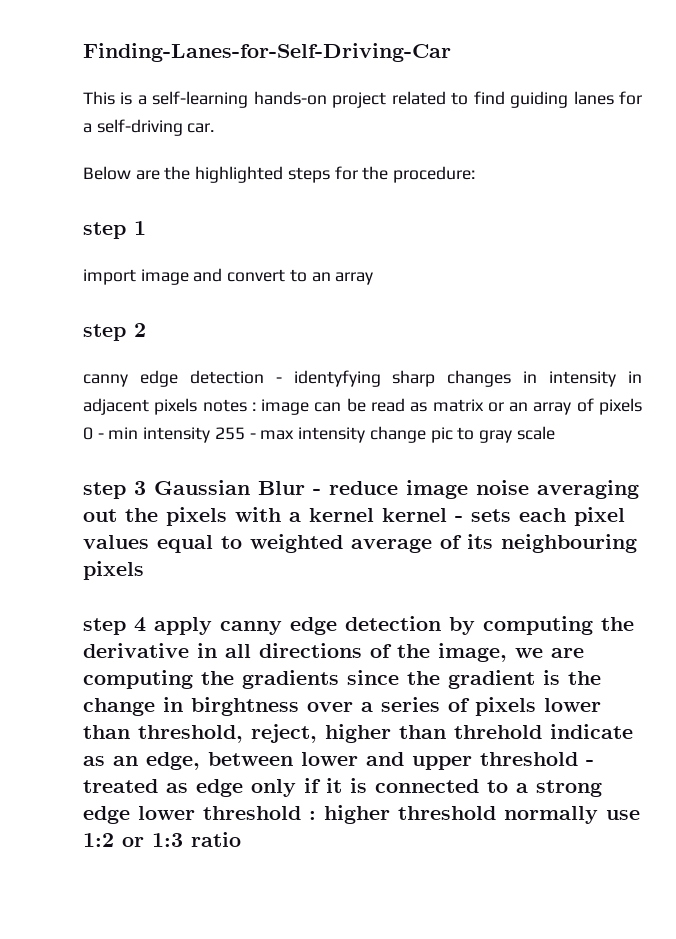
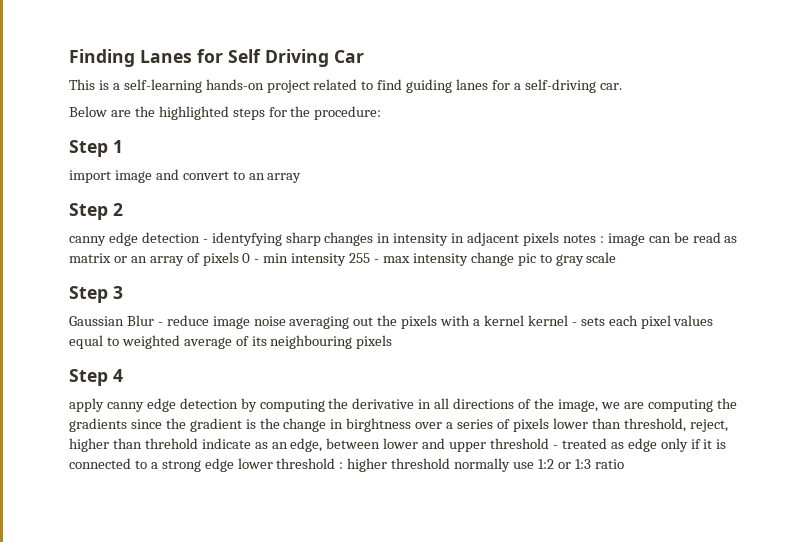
- Finding-Lanes-for-Self-Driving-Car
+ Finding Lanes for Self Driving Car
- step 1
+ Step 1
- step 2
+ Step 2
- step 3 Gaussian Blur - reduce image noise averaging out the pixels with a kernel kernel - sets each pixel values equal to weighted average of its neighbouring pixels
+ Step 3
+ Gaussian Blur - reduce image noise averaging out the pixels with a kernel kernel - sets each pixel values equal to weighted average of its neighbouring pixels
- step 4 apply canny edge detection by computing the derivative in all directions of the image, we are computing the gradients since the gradient is the change in birghtness over a series of pixels lower than threshold, reject, higher than threhold indicate as an edge, between lower and upper threshold - treated as edge only if it is connected to a strong edge lower threshold :
+ Step 4
+ apply canny edge detection by computing the derivative in all directions of the image, we are computing the gradients since the gradient is the change in birghtness over a series of pixels lower than threshold, reject, higher than threhold indicate as an edge, between lower and upper threshold - treated as edge only if it is connected to a strong edge lower threshold :

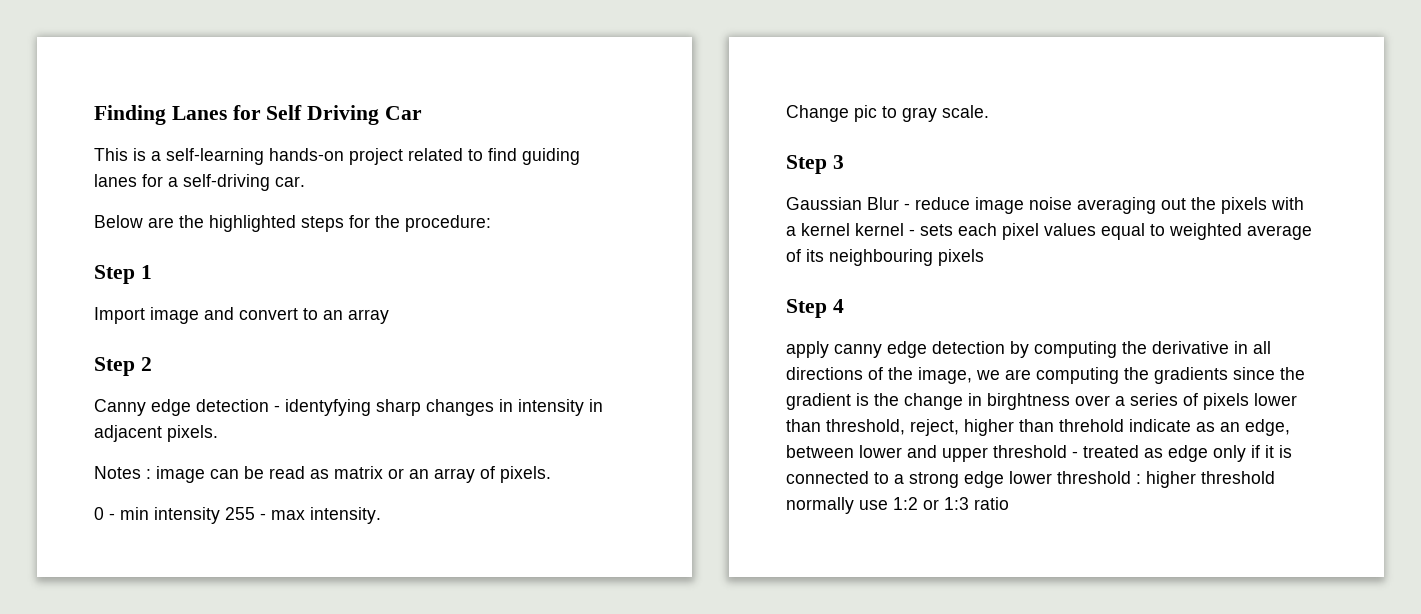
- import image and convert to an array
+ Import image and convert to an array
- canny edge detection - identyfying sharp changes in intensity in adjacent pixels notes : image can be read as matrix or an array of pixels 0 - min intensity 255 - max intensity change pic to gray scale
+ Canny edge detection - identyfying sharp changes in intensity in adjacent pixels.
+ Notes : image can be read as matrix or an array of pixels.
+ 0 - min intensity 255 - max intensity.
+ Change pic to gray scale.

